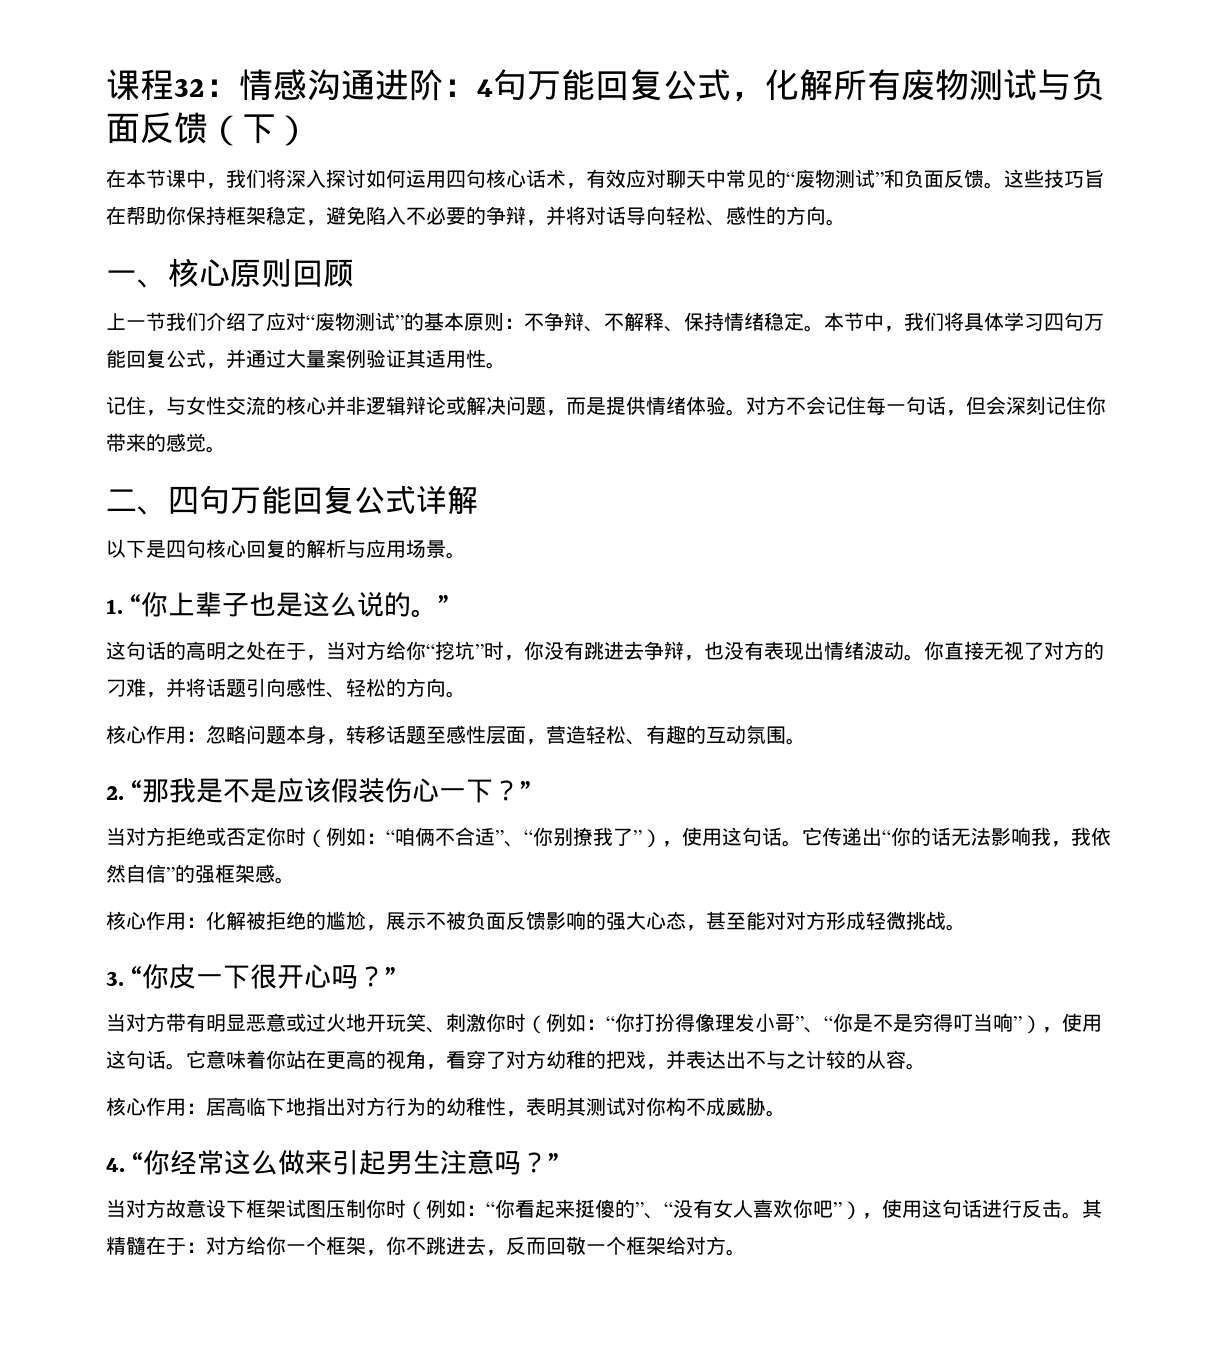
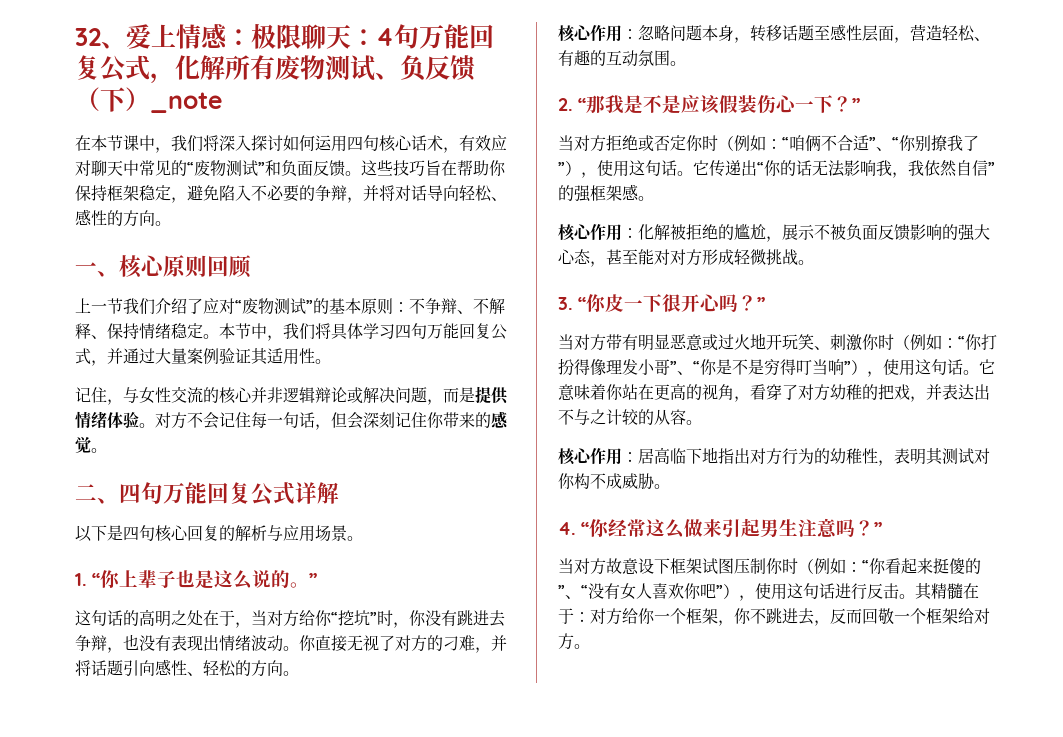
- 课程32：情感沟通进阶：4句万能回复公式，化解所有废物测试与负面反馈（下）
+ 32、爱上情感：极限聊天：4句万能回复公式，化解所有废物测试、负反馈（下）_note

